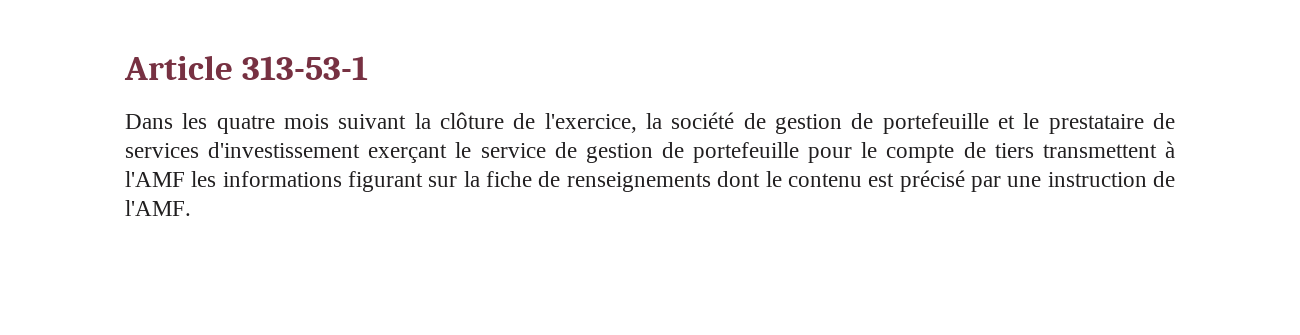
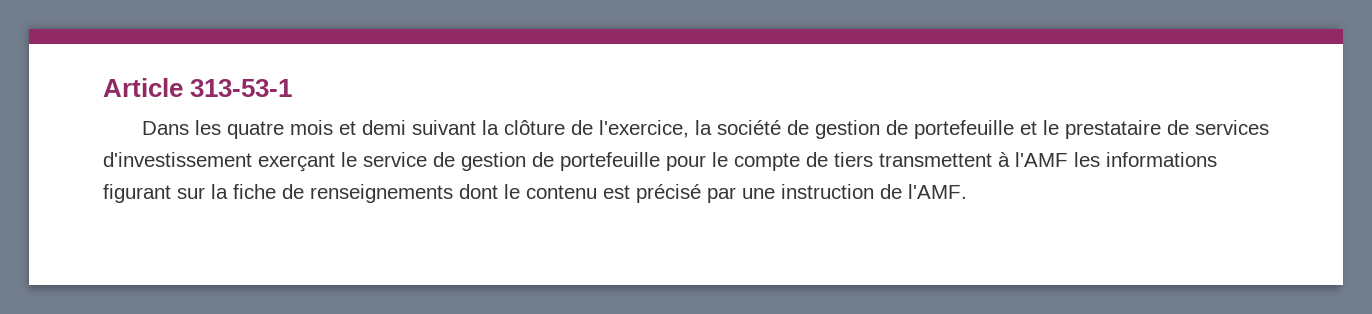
- Dans les quatre mois suivant la clôture de l'exercice, la société de gestion de portefeuille et le prestataire de services d'investissement exerçant le service de gestion de portefeuille pour le compte de tiers transmettent à l'AMF les informations figurant sur la fiche de renseignements dont le contenu est précisé par une instruction de l'AMF.
+ Dans les quatre mois et demi suivant la clôture de l'exercice, la société de gestion de portefeuille et le prestataire de services d'investissement exerçant le service de gestion de portefeuille pour le compte de tiers transmettent à l'AMF les informations figurant sur la fiche de renseignements dont le contenu est précisé par une instruction de l'AMF.

